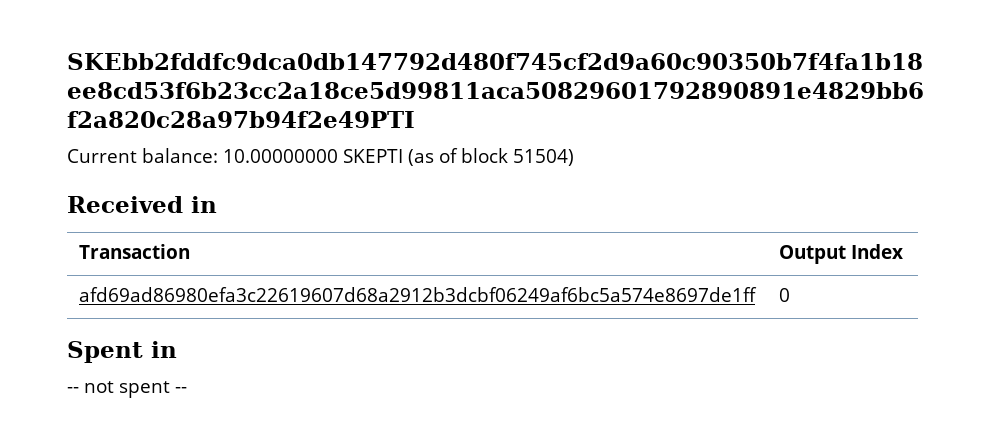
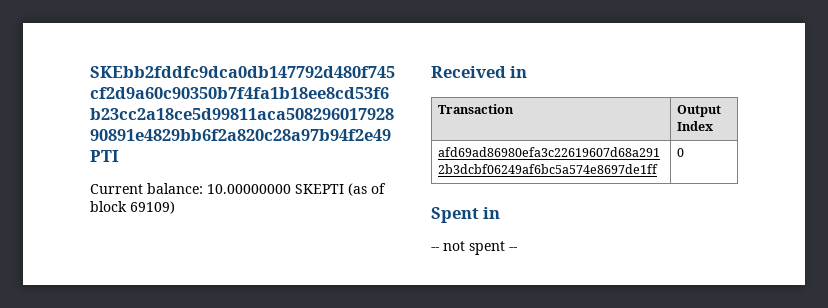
- Current balance: 10.00000000 SKEPTI (as of block 51504)
+ Current balance: 10.00000000 SKEPTI (as of block 69109)

